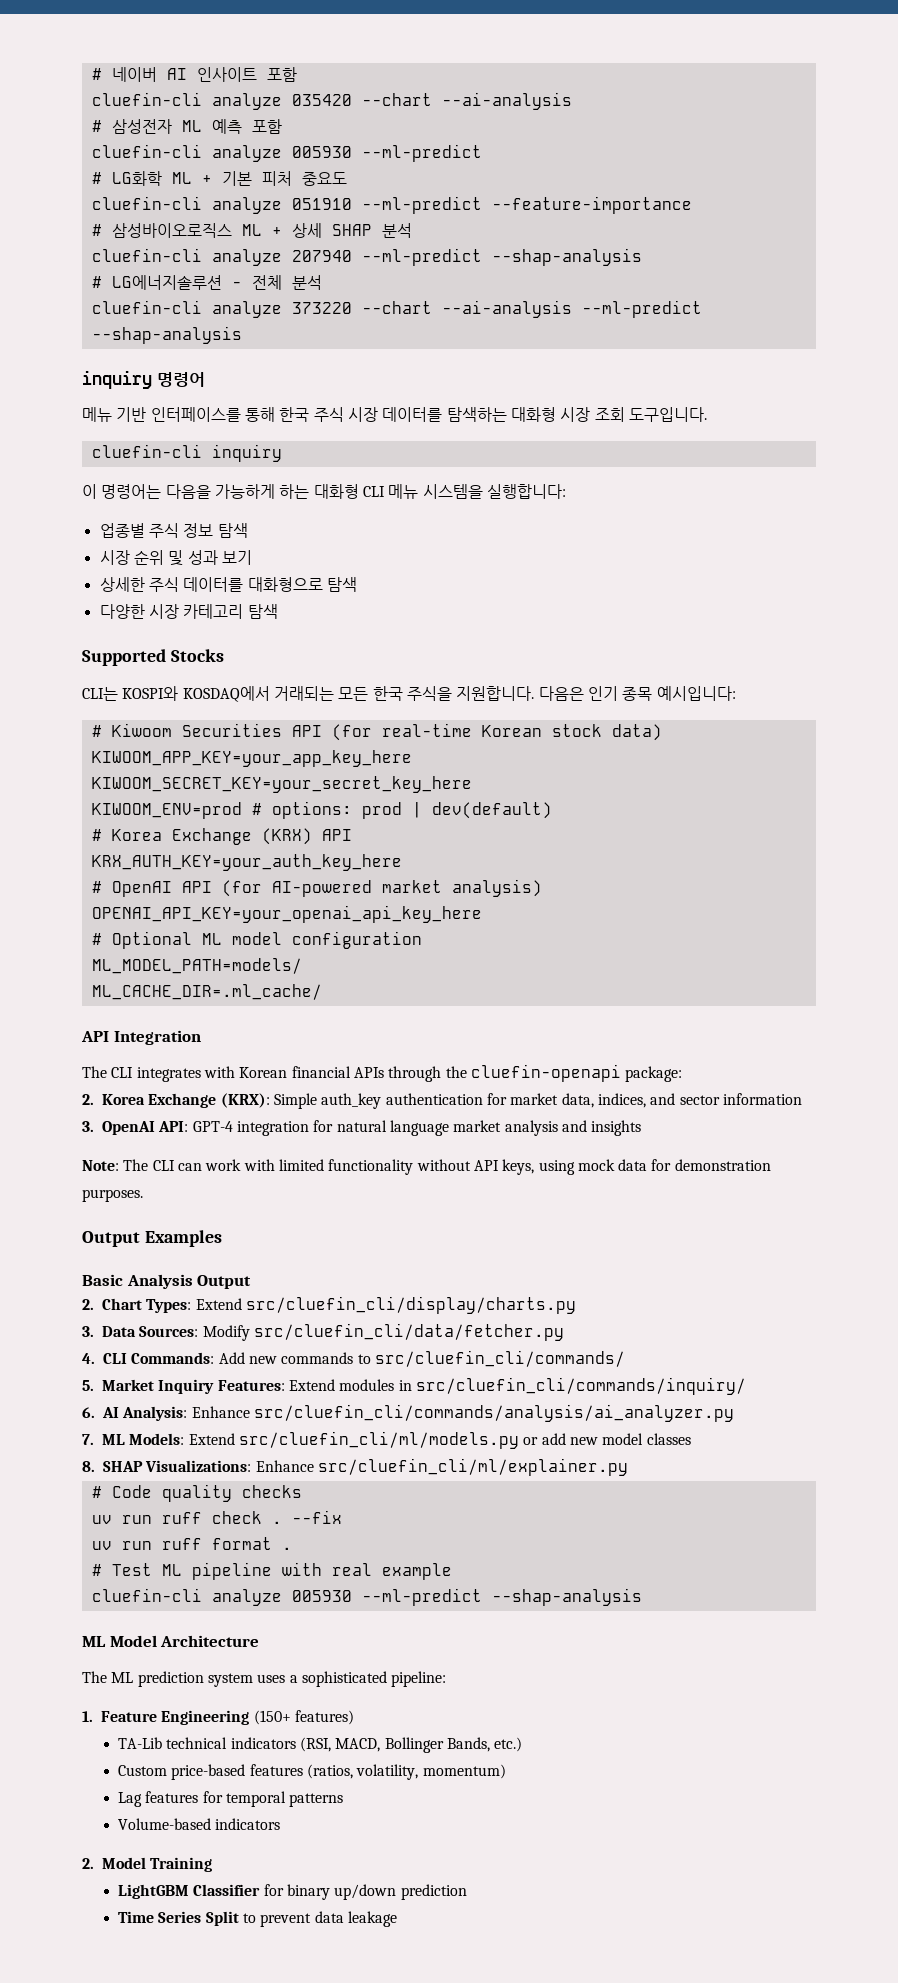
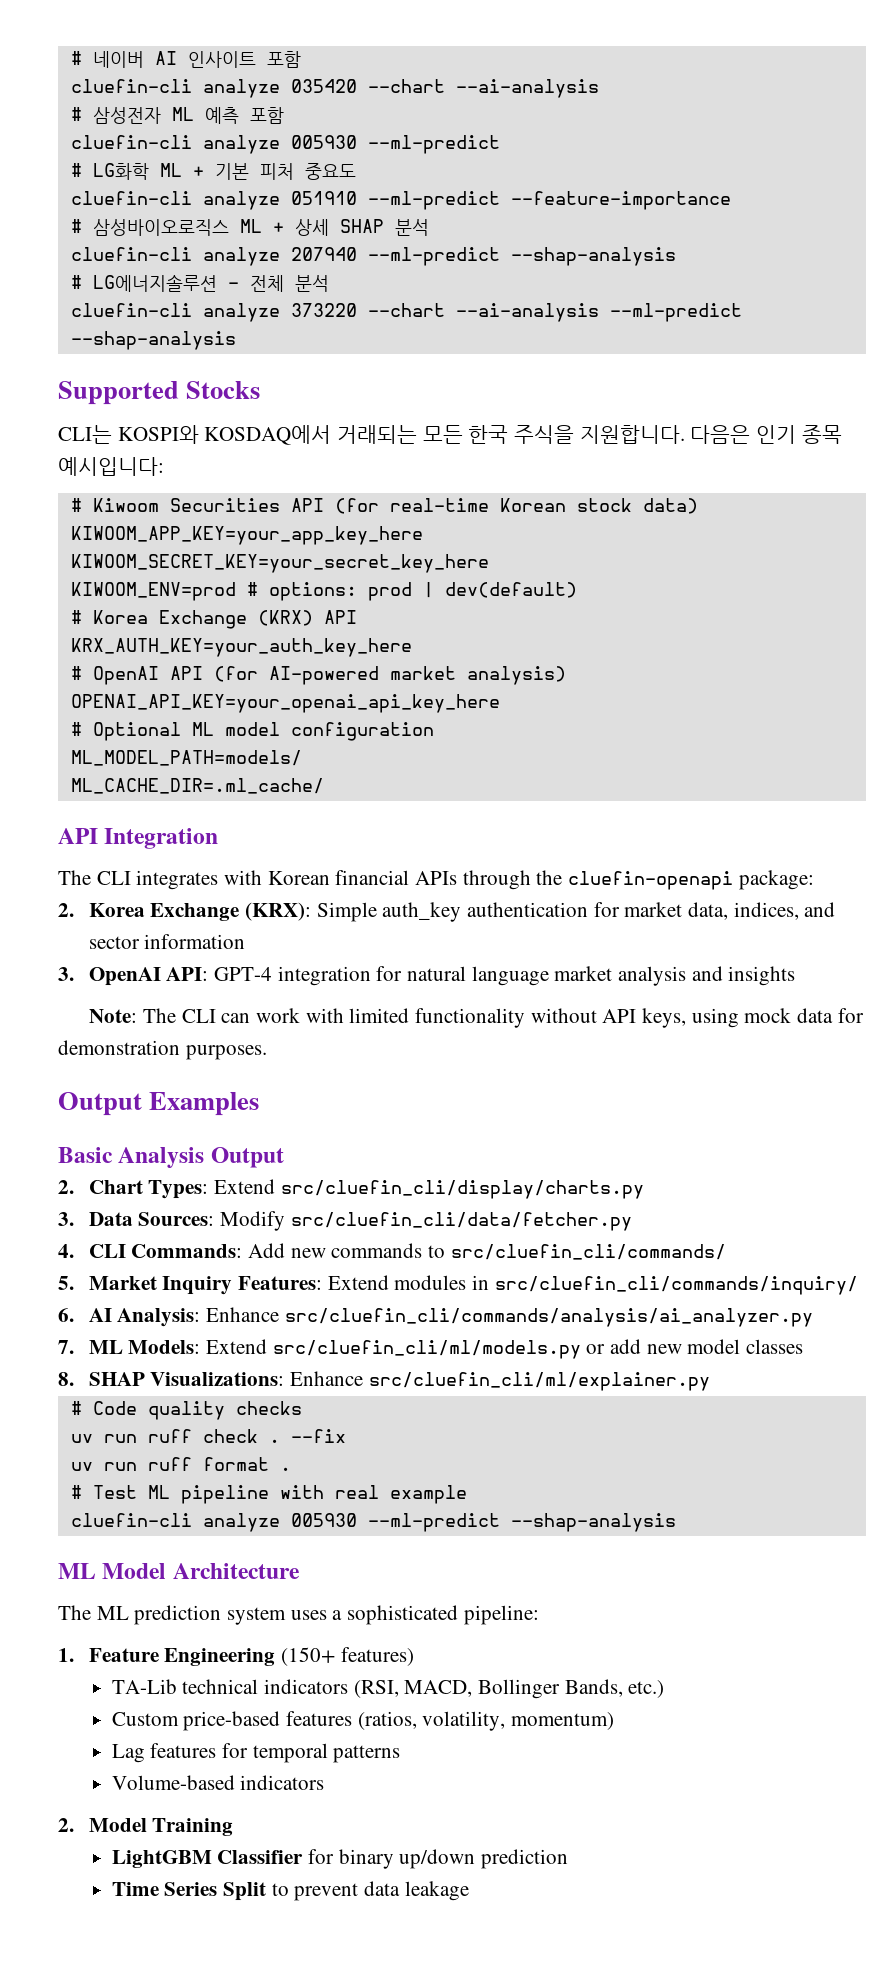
- inquiry 명령어
- 메뉴 기반 인터페이스를 통해 한국 주식 시장 데이터를 탐색하는 대화형 시장 조회 도구입니다.
- cluefin-cli inquiry
- 이 명령어는 다음을 가능하게 하는 대화형 CLI 메뉴 시스템을 실행합니다:
- 업종별 주식 정보 탐색
- 시장 순위 및 성과 보기
- 상세한 주식 데이터를 대화형으로 탐색
- 다양한 시장 카테고리 탐색

